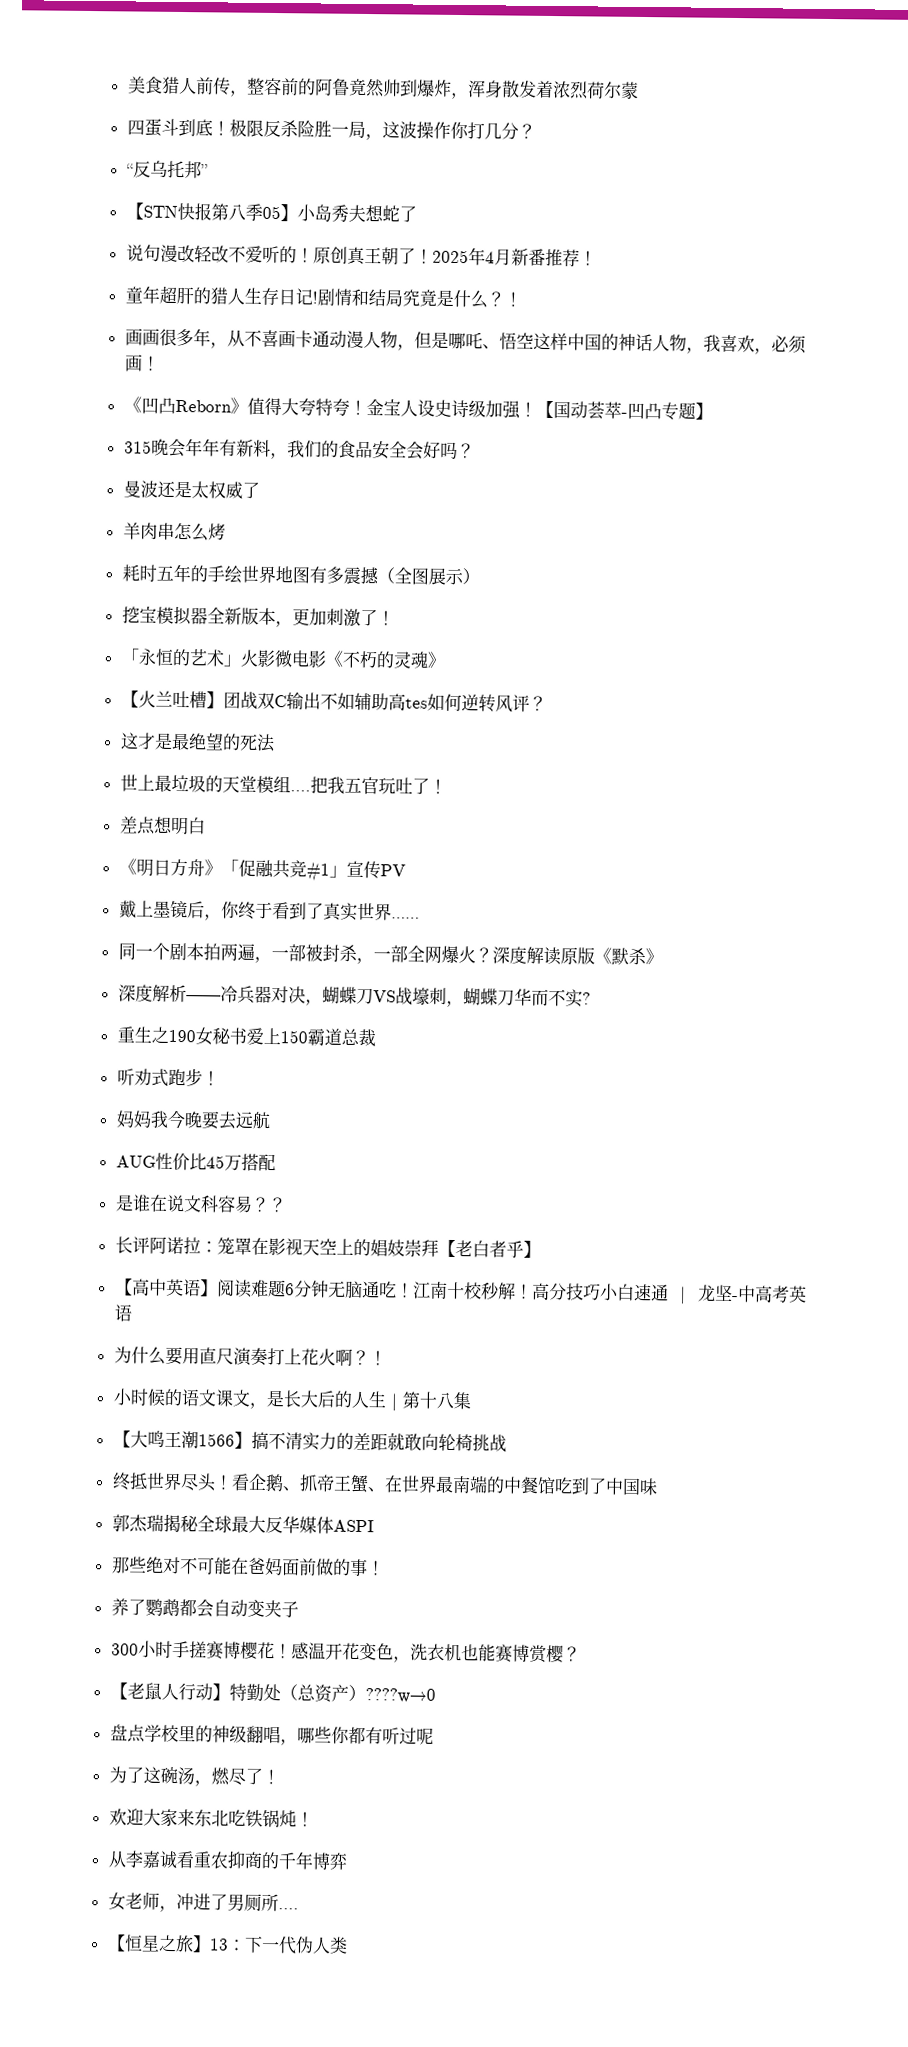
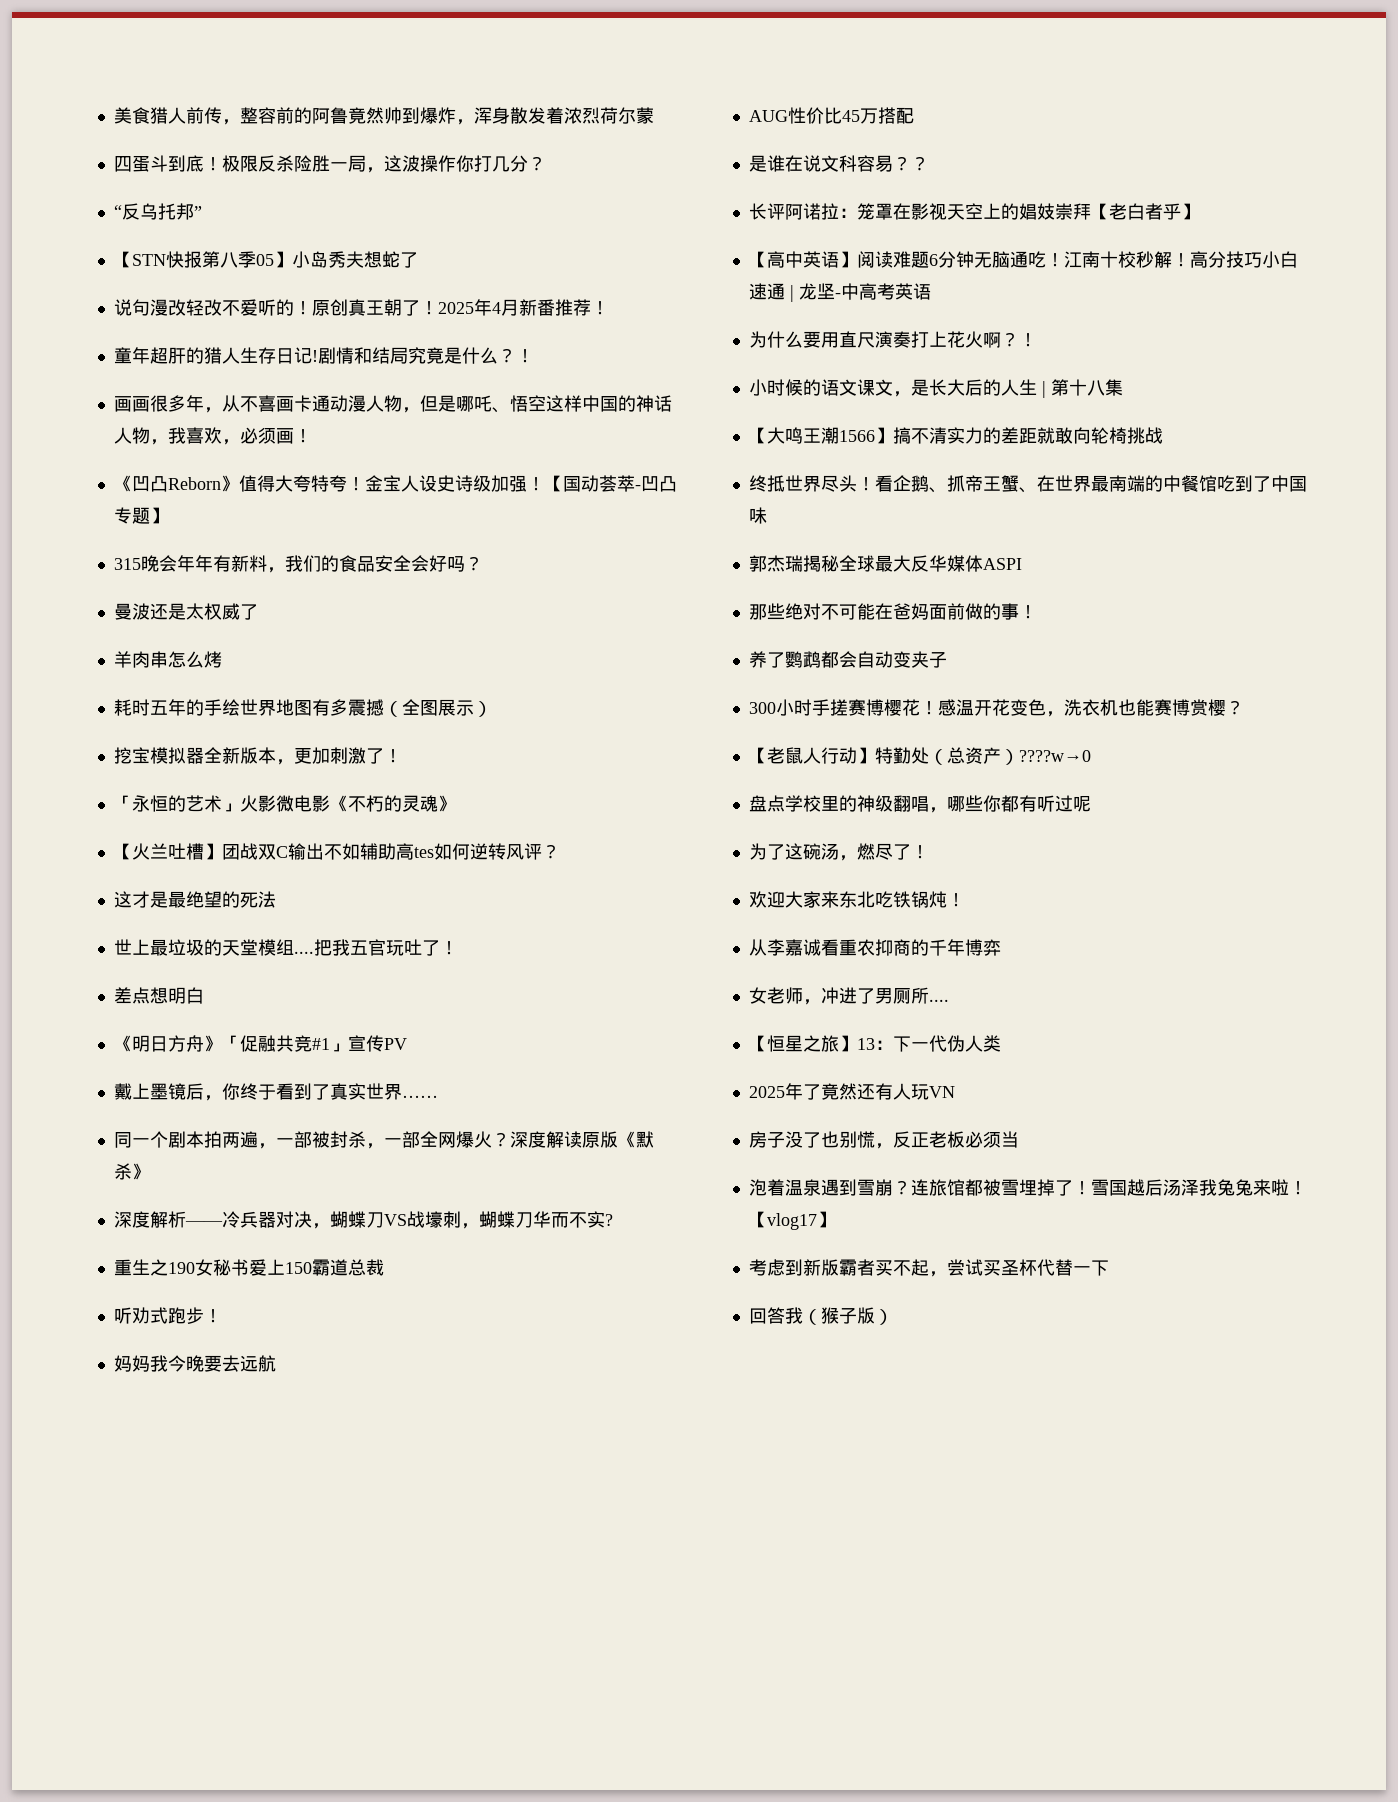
+ 2025年了竟然还有人玩VN
+ 房子没了也别慌，反正老板必须当
+ 泡着温泉遇到雪崩？连旅馆都被雪埋掉了！雪国越后汤泽我兔兔来啦！【vlog17】
+ 考虑到新版霸者买不起，尝试买圣杯代替一下
+ 回答我（猴子版）

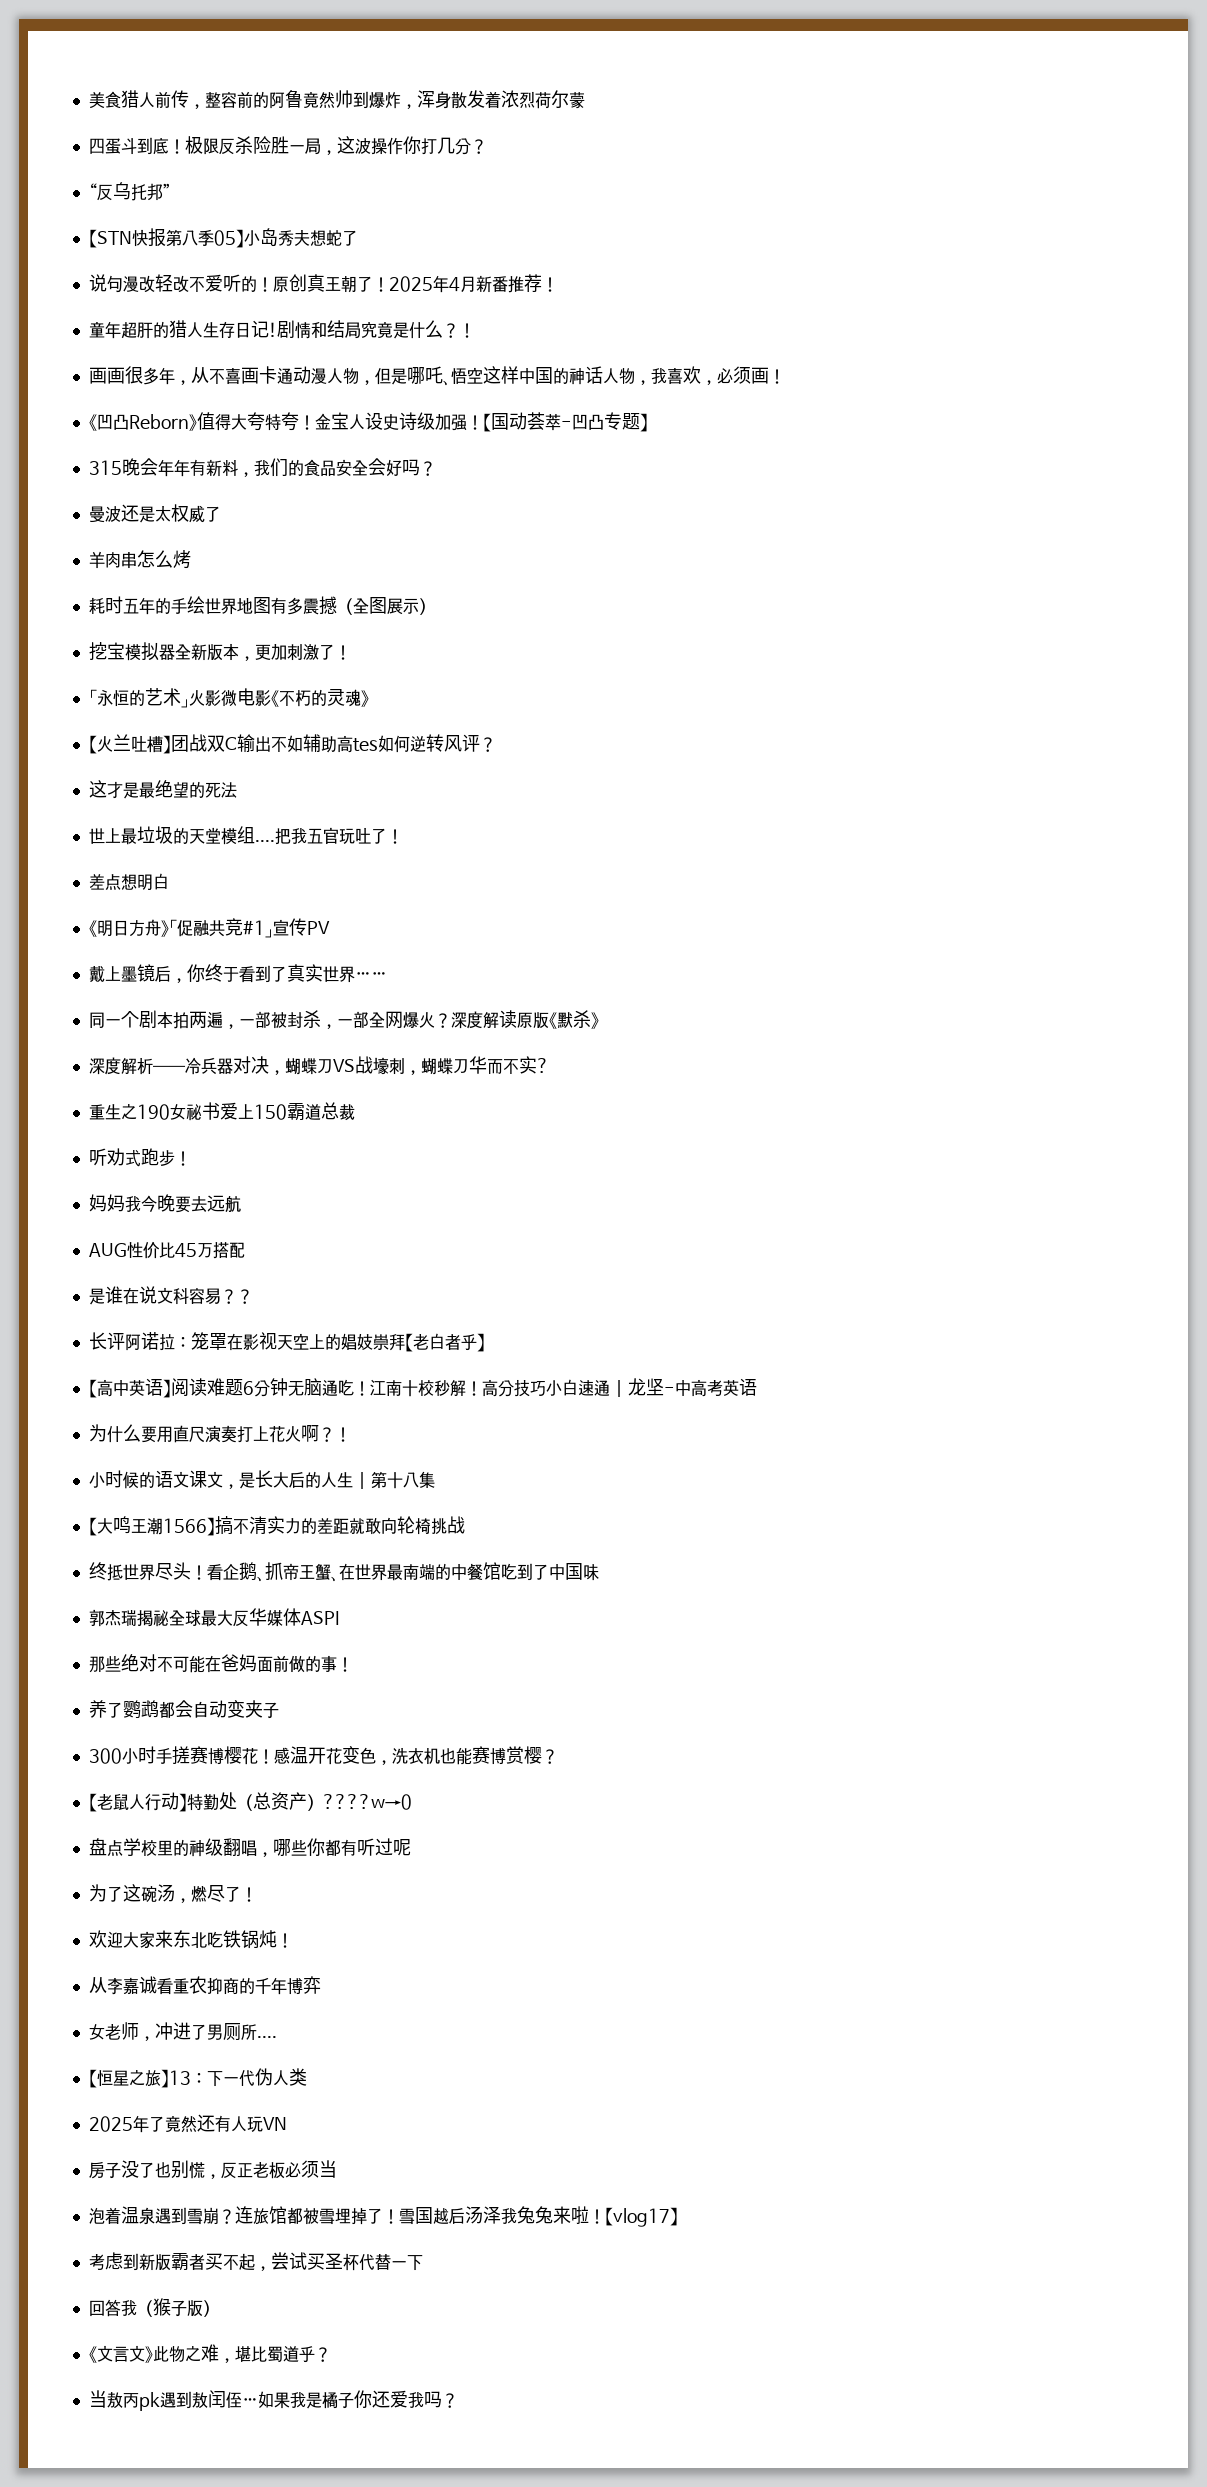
+ 《文言文》此物之难，堪比蜀道乎？
+ 当敖丙pk遇到敖闰侄…如果我是橘子你还爱我吗？

